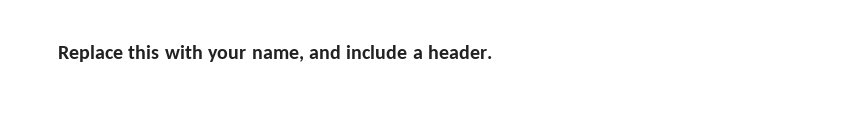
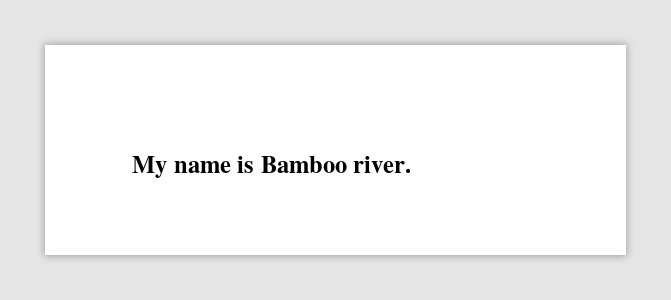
- Replace this with your name, and include a header.
+ My name is Bamboo river.

